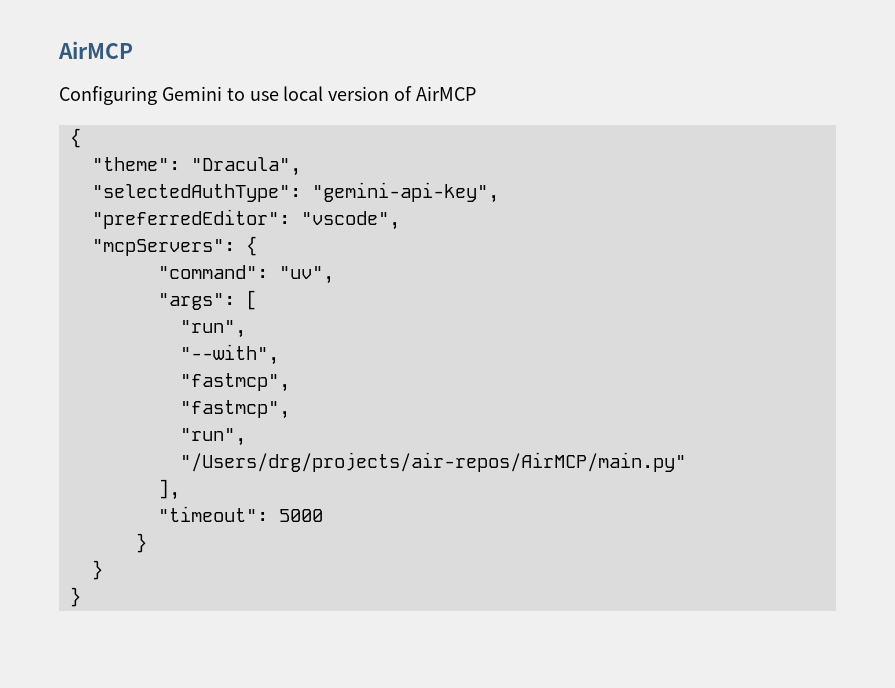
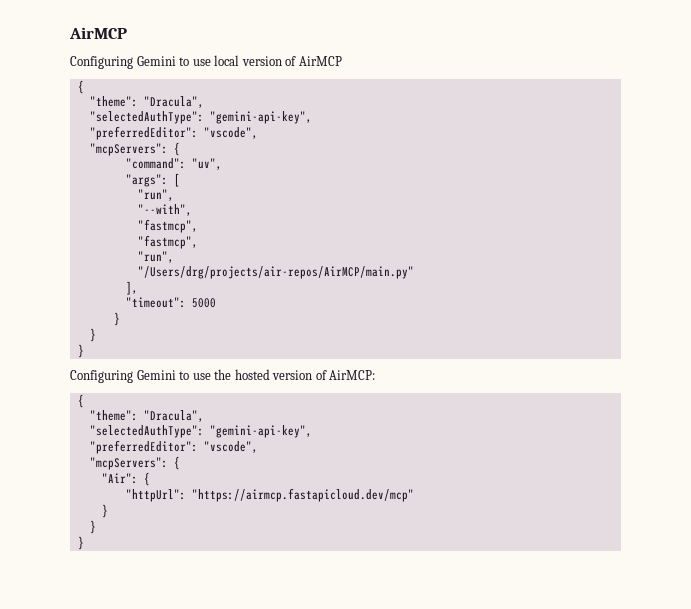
+ Configuring Gemini to use the hosted version of AirMCP:
+ {
+ "theme": "Dracula",
+ "selectedAuthType": "gemini-api-key",
+ "preferredEditor": "vscode",
+ "mcpServers": {
+ "Air": {
+ "httpUrl": "https://airmcp.fastapicloud.dev/mcp"
+ }
+ }
+ }

